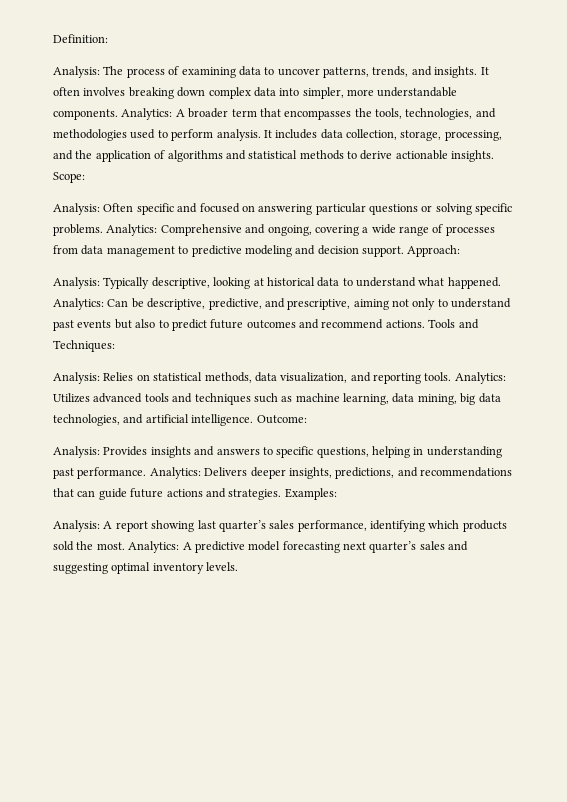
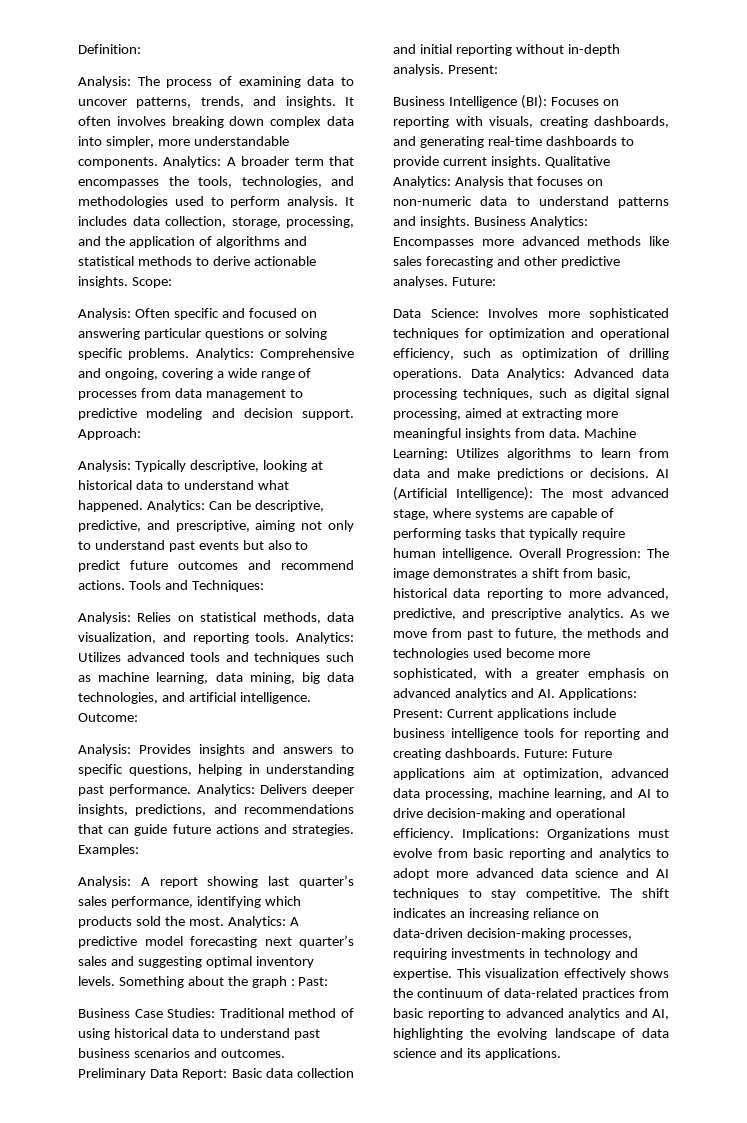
+ Something about the graph : Past:
+ Business Case Studies: Traditional method of using historical data to understand past business scenarios and outcomes. Preliminary Data Report: Basic data collection and initial reporting without in-depth analysis. Present:
+ Business Intelligence (BI): Focuses on reporting with visuals, creating dashboards, and generating real-time dashboards to provide current insights. Qualitative Analytics: Analysis that focuses on non-numeric data to understand patterns and insights. Business Analytics: Encompasses more advanced methods like sales forecasting and other predictive analyses. Future:
+ Data Science: Involves more sophisticated techniques for optimization and operational efficiency, such as optimization of drilling operations. Data Analytics: Advanced data processing techniques, such as digital signal processing, aimed at extracting more meaningful insights from data. Machine Learning: Utilizes algorithms to learn from data and make predictions or decisions. AI (Artificial Intelligence): The most advanced stage, where systems are capable of performing tasks that typically require human intelligence. Overall Progression: The image demonstrates a shift from basic, historical data reporting to more advanced, predictive, and prescriptive analytics. As we move from past to future, the methods and technologies used become more sophisticated, with a greater emphasis on advanced analytics and AI. Applications: Present: Current applications include business intelligence tools for reporting and creating dashboards. Future: Future applications aim at optimization, advanced data processing, machine learning, and AI to drive decision-making and operational efficiency. Implications: Organizations must evolve from basic reporting and analytics to adopt more advanced data science and AI techniques to stay competitive. The shift indicates an increasing reliance on data-driven decision-making processes, requiring investments in technology and expertise. This visualization effectively shows the continuum of data-related practices from basic reporting to advanced analytics and AI, highlighting the evolving landscape of data science and its applications.

